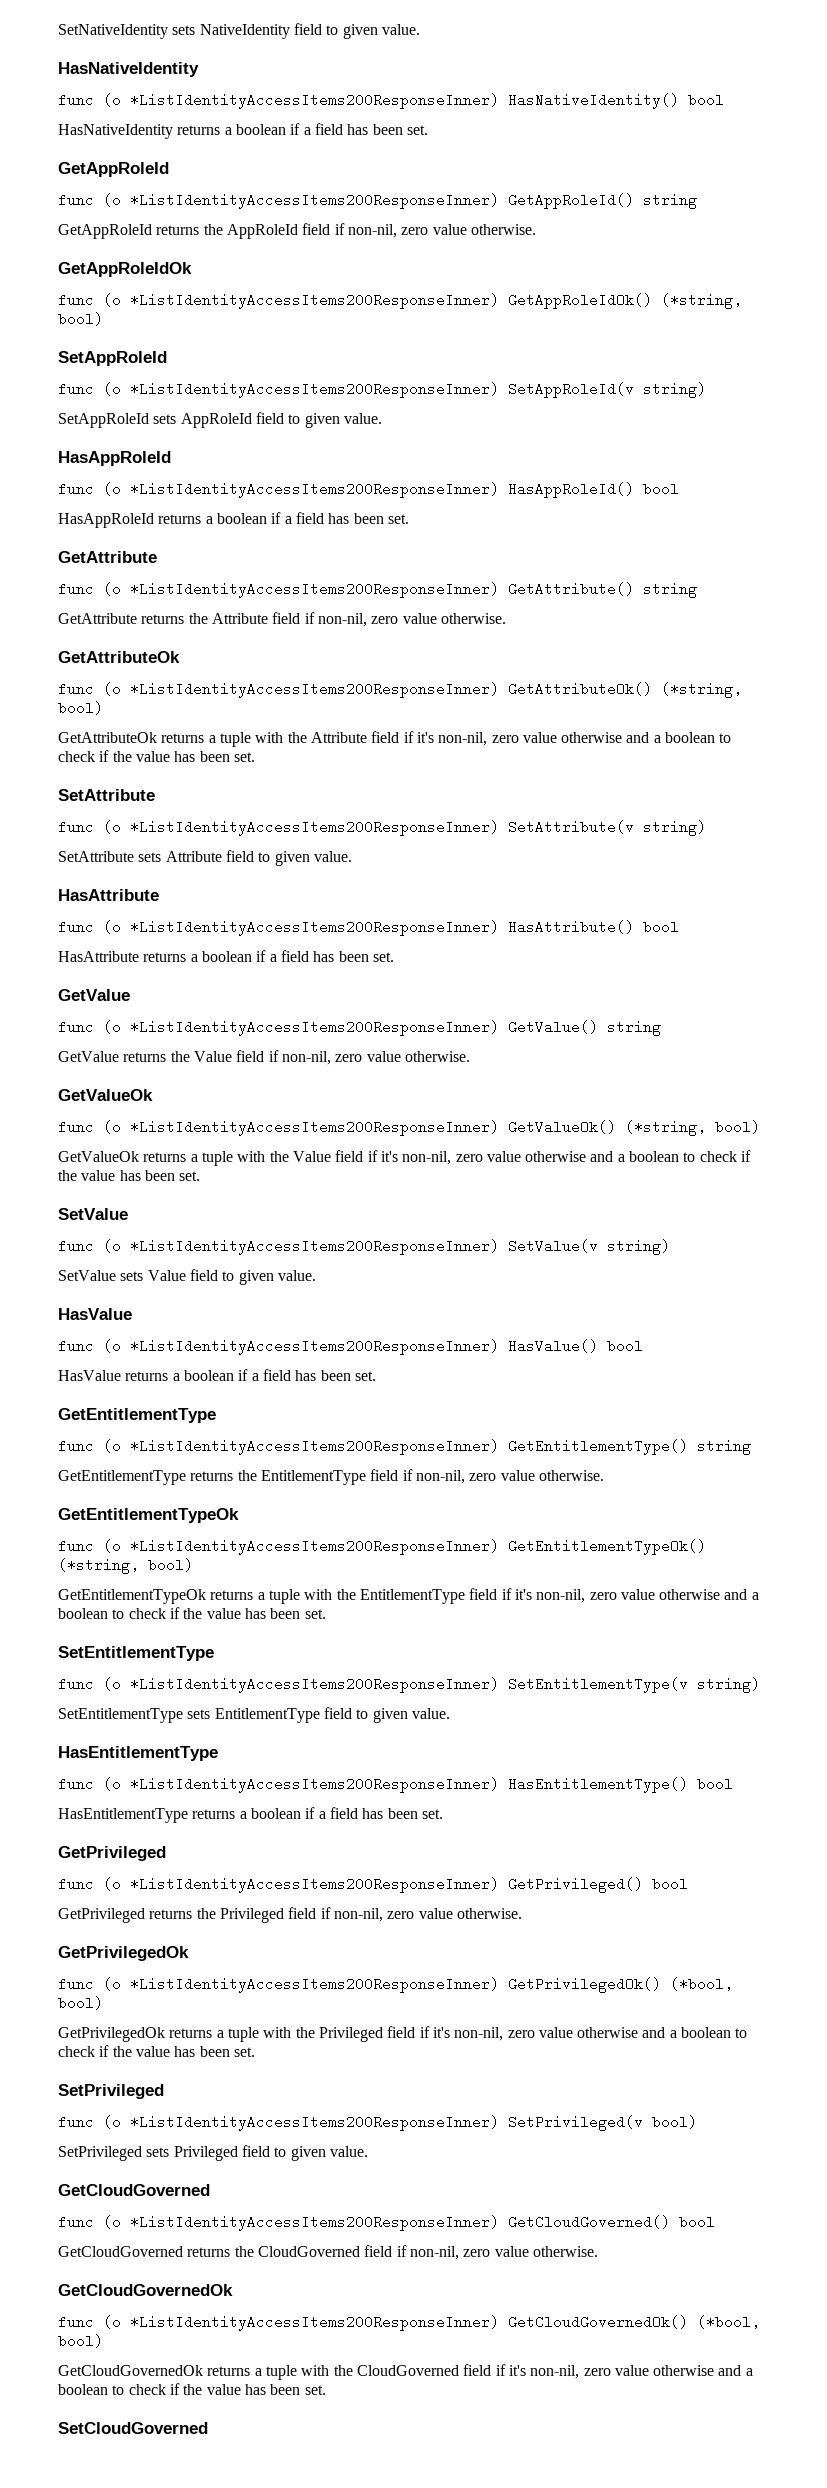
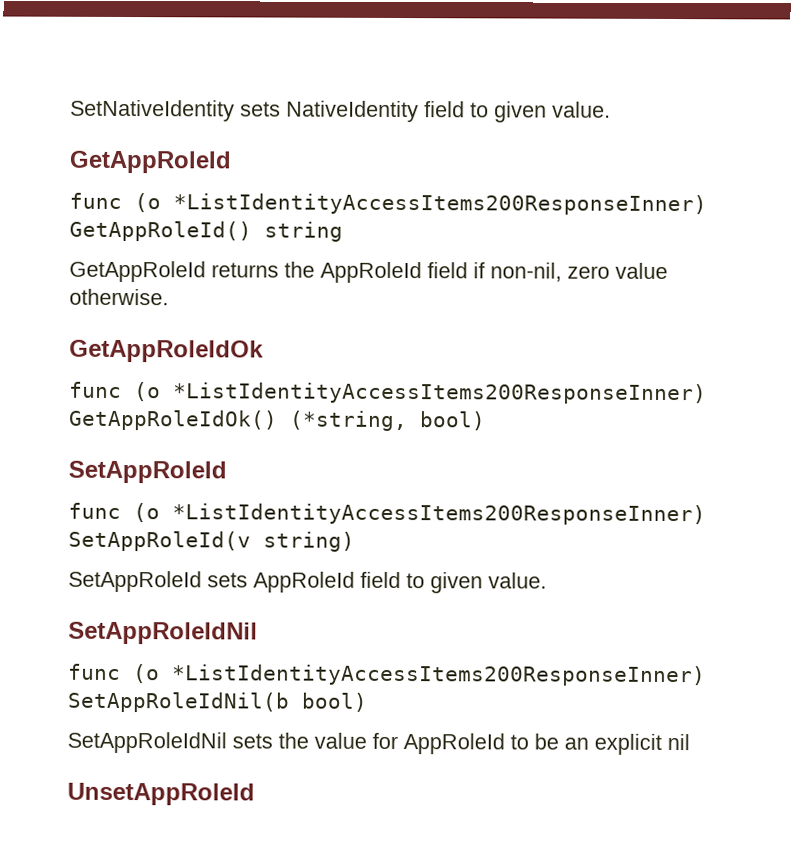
  SetNativeIdentity sets NativeIdentity field to given value.
- HasNativeIdentity
- func (o *ListIdentityAccessItems200ResponseInner) HasNativeIdentity() bool
- HasNativeIdentity returns a boolean if a field has been set.
  SetAppRoleId sets AppRoleId field to given value.
- HasAppRoleId
- func (o *ListIdentityAccessItems200ResponseInner) HasAppRoleId() bool
- HasAppRoleId returns a boolean if a field has been set.
- GetAttribute
- func (o *ListIdentityAccessItems200ResponseInner) GetAttribute() string
- GetAttribute returns the Attribute field if non-nil, zero value otherwise.
- GetAttributeOk
- func (o *ListIdentityAccessItems200ResponseInner) GetAttributeOk() (*string, bool)
- GetAttributeOk returns a tuple with the Attribute field if it's non-nil, zero value otherwise and a boolean to check if the value has been set.
- SetAttribute
- func (o *ListIdentityAccessItems200ResponseInner) SetAttribute(v string)
- SetAttribute sets Attribute field to given value.
- HasAttribute
- func (o *ListIdentityAccessItems200ResponseInner) HasAttribute() bool
- HasAttribute returns a boolean if a field has been set.
- GetValue
- func (o *ListIdentityAccessItems200ResponseInner) GetValue() string
- GetValue returns the Value field if non-nil, zero value otherwise.
- GetValueOk
- func (o *ListIdentityAccessItems200ResponseInner) GetValueOk() (*string, bool)
- GetValueOk returns a tuple with the Value field if it's non-nil, zero value otherwise and a boolean to check if the value has been set.
- SetValue
- func (o *ListIdentityAccessItems200ResponseInner) SetValue(v string)
- SetValue sets Value field to given value.
- HasValue
- func (o *ListIdentityAccessItems200ResponseInner) HasValue() bool
- HasValue returns a boolean if a field has been set.
- GetEntitlementType
- func (o *ListIdentityAccessItems200ResponseInner) GetEntitlementType() string
- GetEntitlementType returns the EntitlementType field if non-nil, zero value otherwise.
- GetEntitlementTypeOk
- func (o *ListIdentityAccessItems200ResponseInner) GetEntitlementTypeOk() (*string, bool)
- GetEntitlementTypeOk returns a tuple with the EntitlementType field if it's non-nil, zero value otherwise and a boolean to check if the value has been set.
- SetEntitlementType
- func (o *ListIdentityAccessItems200ResponseInner) SetEntitlementType(v string)
- SetEntitlementType sets EntitlementType field to given value.
- HasEntitlementType
- func (o *ListIdentityAccessItems200ResponseInner) HasEntitlementType() bool
- HasEntitlementType returns a boolean if a field has been set.
- GetPrivileged
- func (o *ListIdentityAccessItems200ResponseInner) GetPrivileged() bool
- GetPrivileged returns the Privileged field if non-nil, zero value otherwise.
- GetPrivilegedOk
- func (o *ListIdentityAccessItems200ResponseInner) GetPrivilegedOk() (*bool, bool)
- GetPrivilegedOk returns a tuple with the Privileged field if it's non-nil, zero value otherwise and a boolean to check if the value has been set.
- SetPrivileged
- func (o *ListIdentityAccessItems200ResponseInner) SetPrivileged(v bool)
- SetPrivileged sets Privileged field to given value.
- GetCloudGoverned
- func (o *ListIdentityAccessItems200ResponseInner) GetCloudGoverned() bool
- GetCloudGoverned returns the CloudGoverned field if non-nil, zero value otherwise.
- GetCloudGovernedOk
- func (o *ListIdentityAccessItems200ResponseInner) GetCloudGovernedOk() (*bool, bool)
- GetCloudGovernedOk returns a tuple with the CloudGoverned field if it's non-nil, zero value otherwise and a boolean to check if the value has been set.
- SetCloudGoverned
+ SetAppRoleIdNil
+ func (o *ListIdentityAccessItems200ResponseInner) SetAppRoleIdNil(b bool)
+ SetAppRoleIdNil sets the value for AppRoleId to be an explicit nil
+ UnsetAppRoleId

